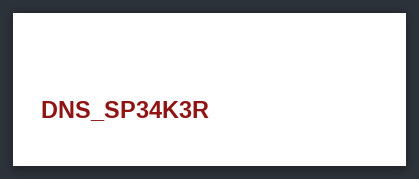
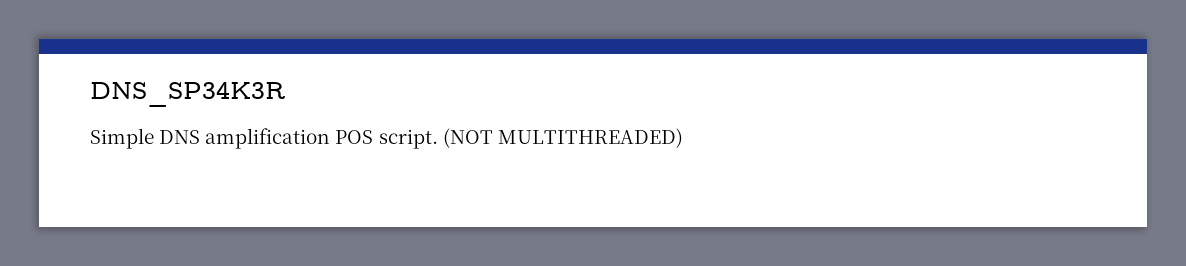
+ Simple DNS amplification POS script. (NOT MULTITHREADED)

